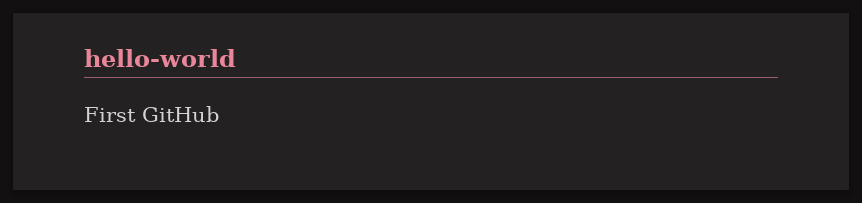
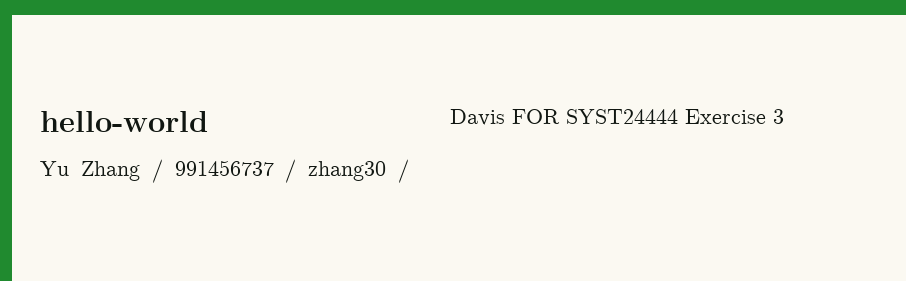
- First GitHub
+ Yu Zhang / 991456737 / zhang30 / Davis FOR SYST24444 Exercise 3

